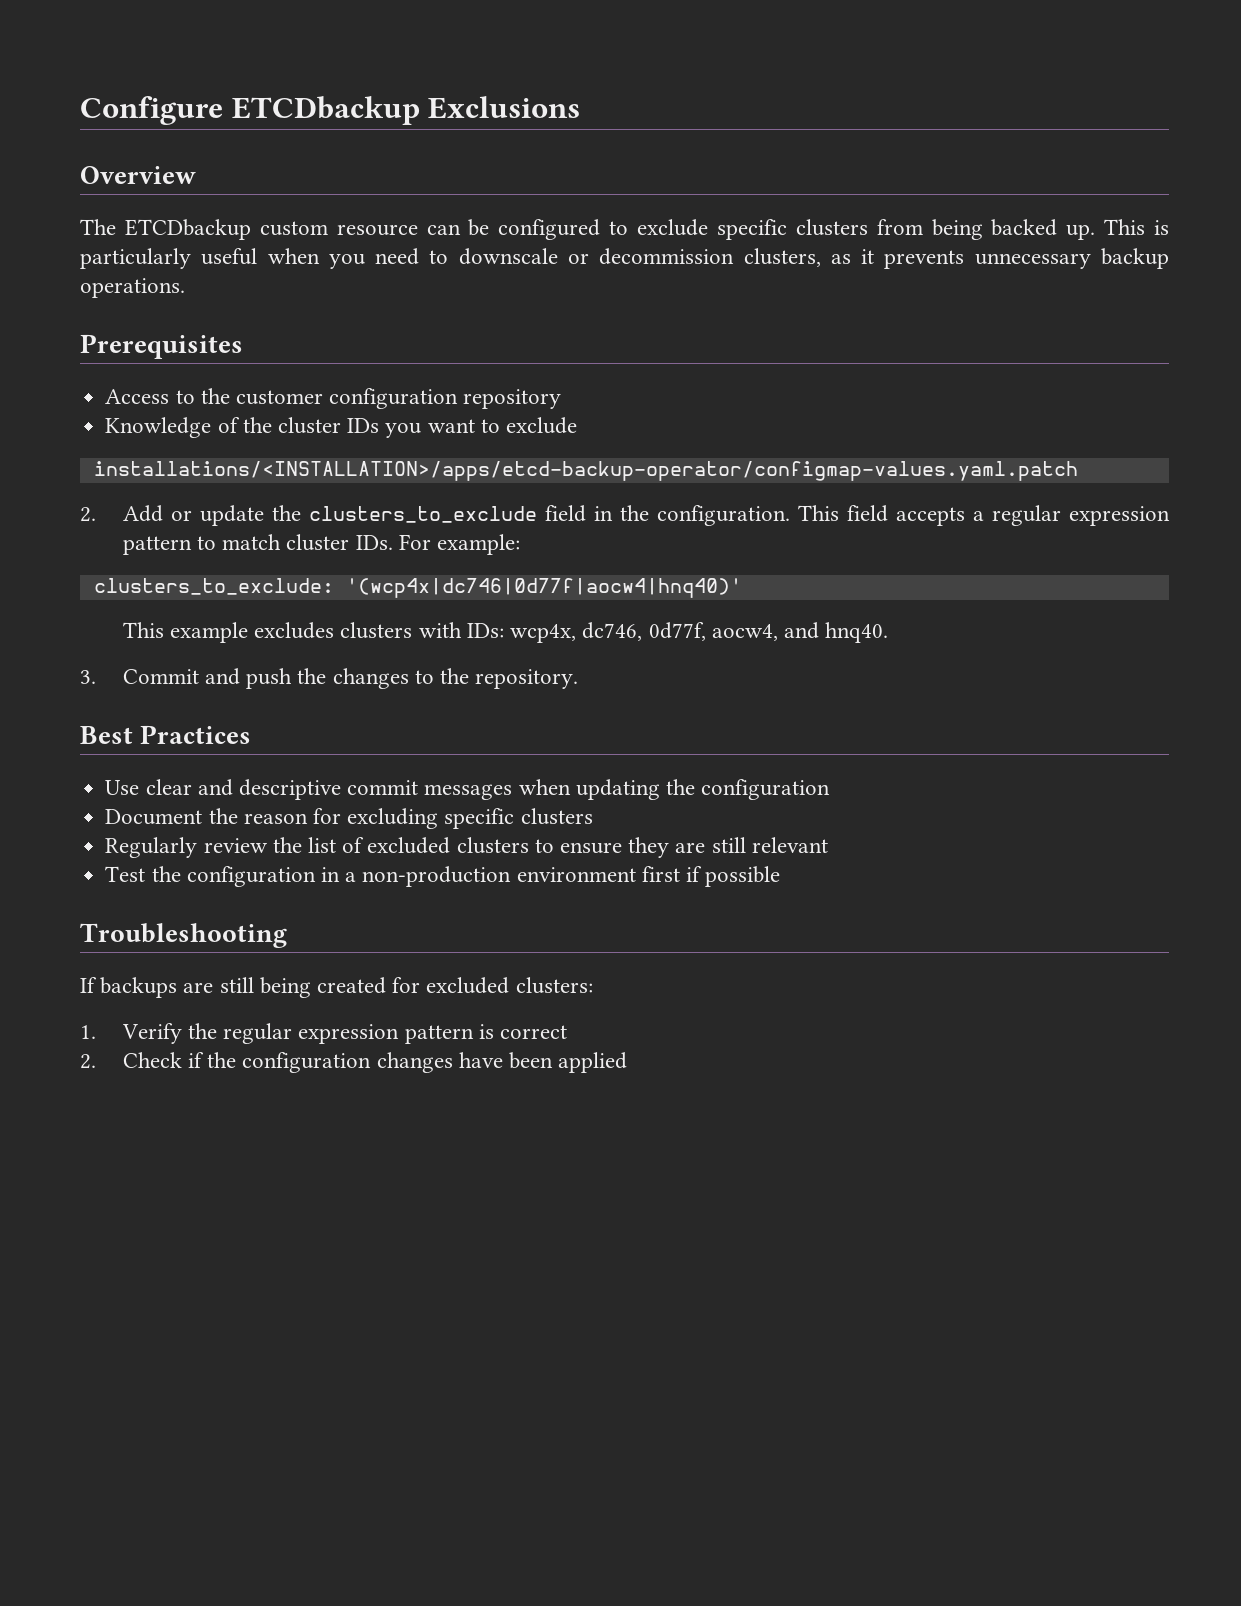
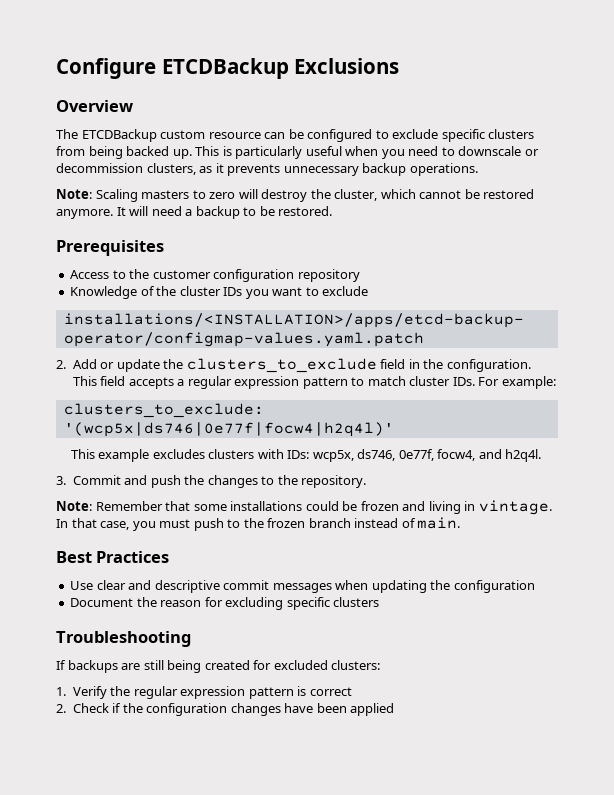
- Configure ETCDbackup Exclusions
+ Configure ETCDBackup Exclusions
- The ETCDbackup custom resource can be configured to exclude specific clusters from being backed up.
+ The ETCDBackup custom resource can be configured to exclude specific clusters from being backed up.
+ Note: Scaling masters to zero will destroy the cluster, which cannot be restored anymore. It will need a backup to be restored.
- clusters_to_exclude: '(wcp4x|dc746|0d77f|aocw4|hnq40)'
+ clusters_to_exclude: '(wcp5x|ds746|0e77f|focw4|h2q4l)'
- This example excludes clusters with IDs: wcp4x, dc746, 0d77f, aocw4, and hnq40.
+ This example excludes clusters with IDs: wcp5x, ds746, 0e77f, focw4, and h2q4l.
+ Note: Remember that some installations could be frozen and living in vintage. In that case, you must push to the frozen branch instead of main.
- Regularly review the list of excluded clusters to ensure they are still relevant
- Test the configuration in a non-production environment first if possible

